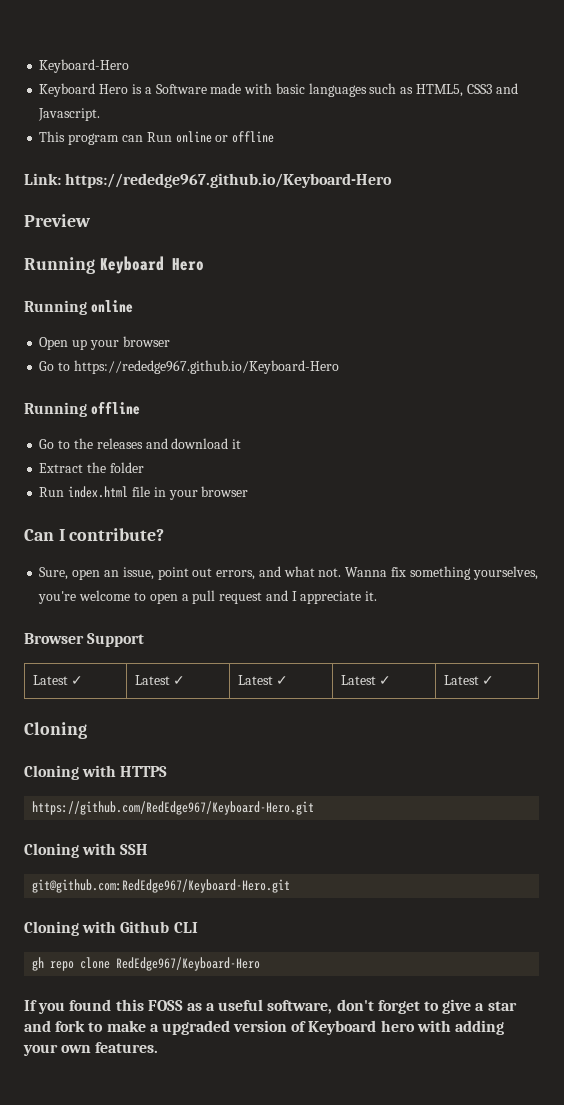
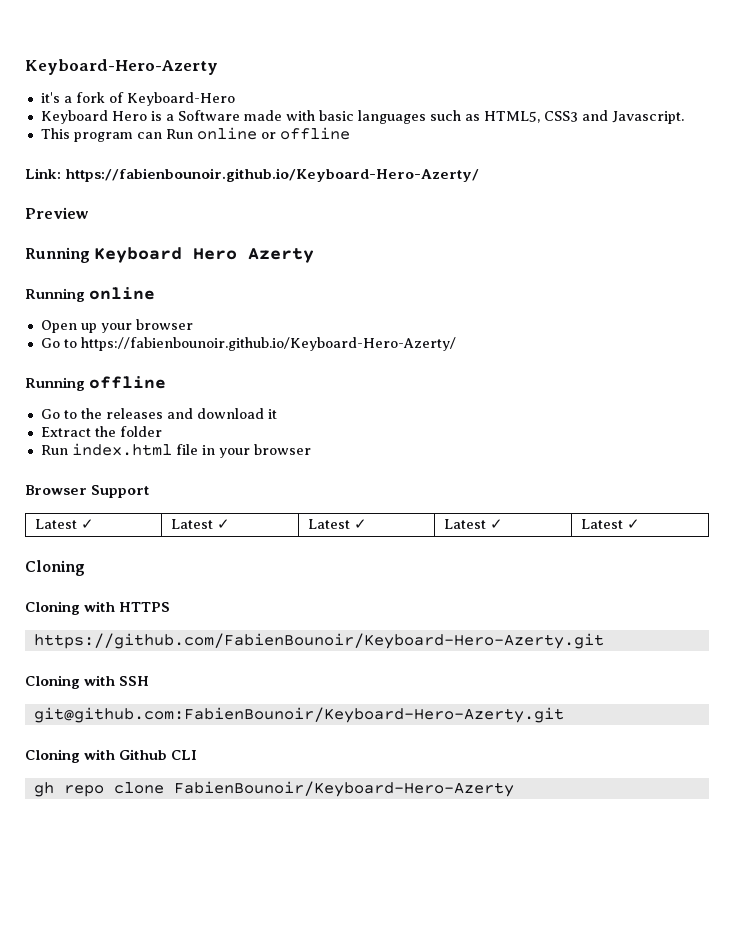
- Keyboard-Hero
+ Keyboard-Hero-Azerty
+ it's a fork of Keyboard-Hero
- Link: https://rededge967.github.io/Keyboard-Hero
+ Link: https://fabienbounoir.github.io/Keyboard-Hero-Azerty/
- Running Keyboard Hero
+ Running Keyboard Hero Azerty
- Go to https://rededge967.github.io/Keyboard-Hero
+ Go to https://fabienbounoir.github.io/Keyboard-Hero-Azerty/
- Can I contribute?
- Sure, open an issue, point out errors, and what not. Wanna fix something yourselves, you're welcome to open a pull request and I appreciate it.
- https://github.com/RedEdge967/Keyboard-Hero.git
+ https://github.com/FabienBounoir/Keyboard-Hero-Azerty.git
- git@github.com:RedEdge967/Keyboard-Hero.git
+ git@github.com:FabienBounoir/Keyboard-Hero-Azerty.git
- gh repo clone RedEdge967/Keyboard-Hero
- If you found this FOSS as a useful software, don't forget to give a star and fork to make a upgraded version of Keyboard hero with adding your own features.
+ gh repo clone FabienBounoir/Keyboard-Hero-Azerty

